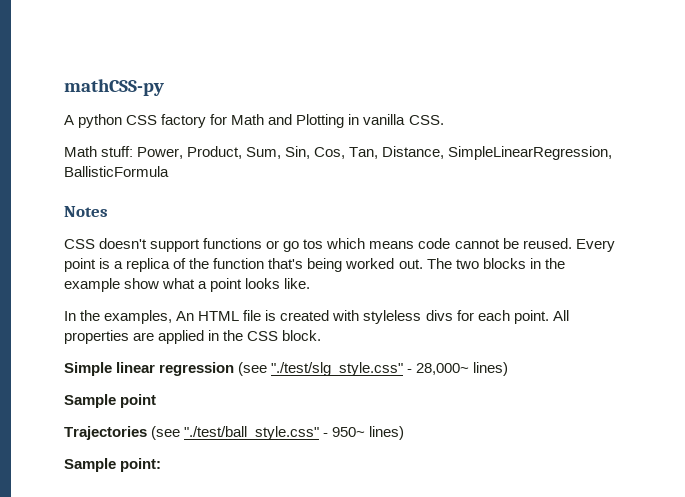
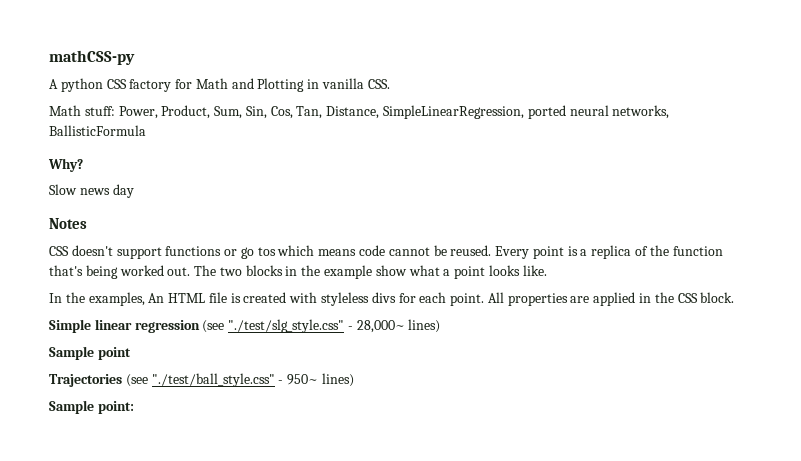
- Math stuff: Power, Product, Sum, Sin, Cos, Tan, Distance, SimpleLinearRegression, BallisticFormula
+ Math stuff: Power, Product, Sum, Sin, Cos, Tan, Distance, SimpleLinearRegression, ported neural networks, BallisticFormula
+ Why?
+ Slow news day

